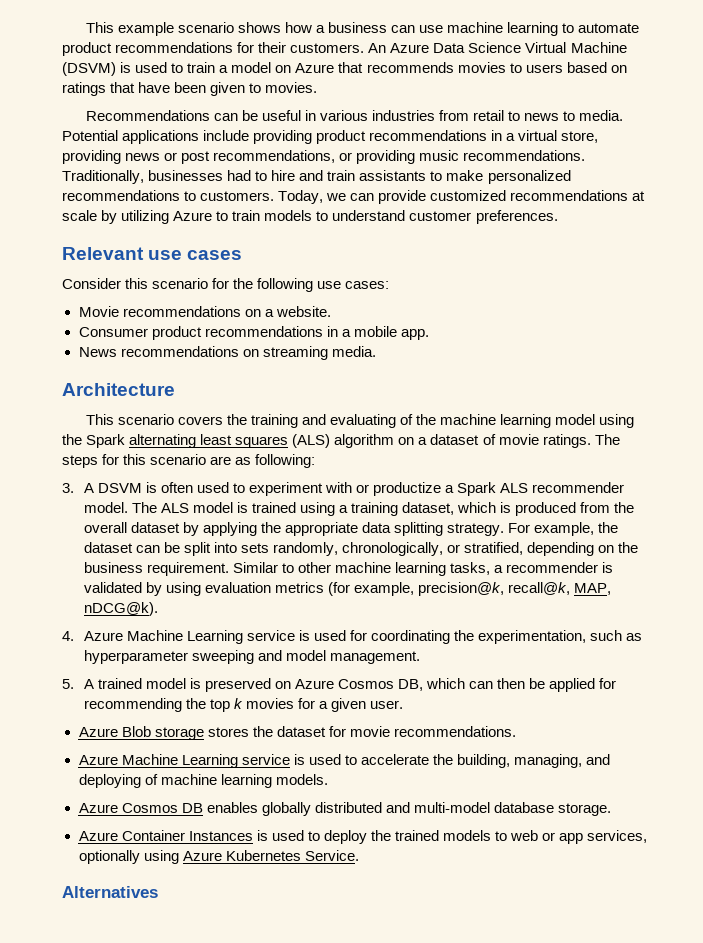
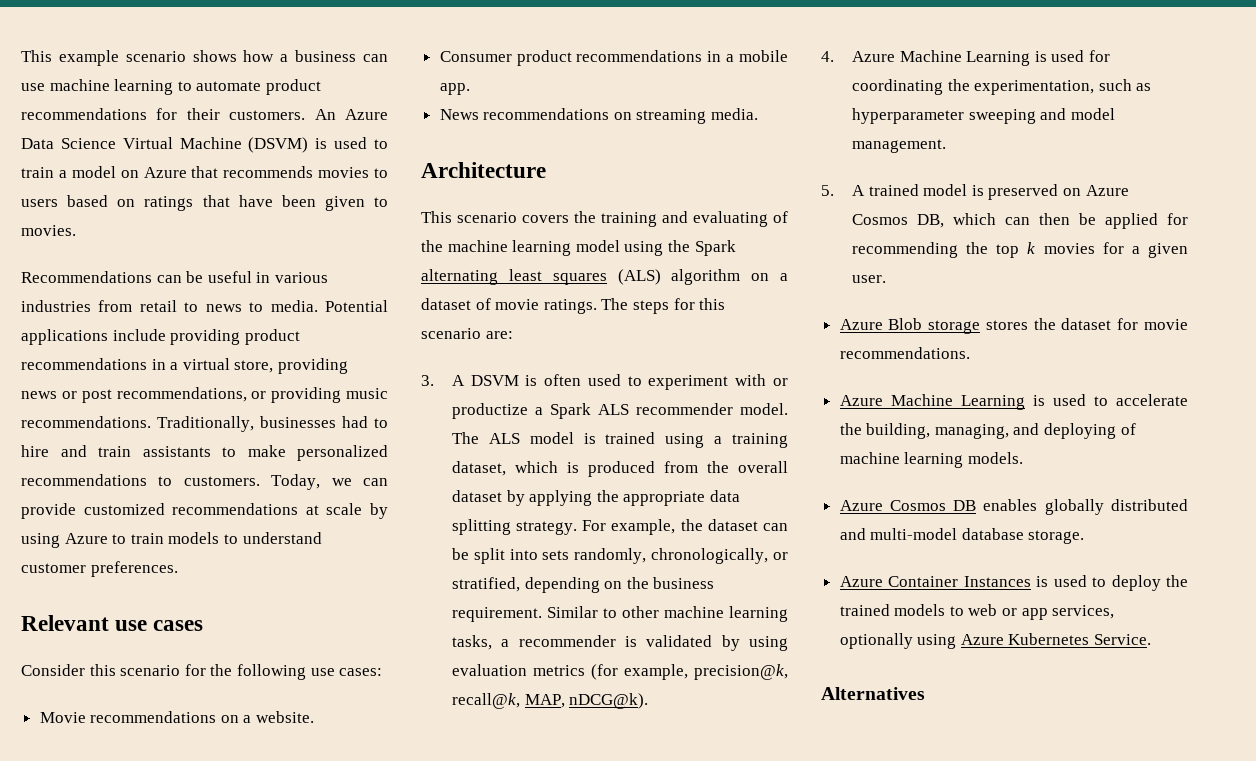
- Today, we can provide customized recommendations at scale by utilizing Azure to train models to understand customer preferences.
+ Today, we can provide customized recommendations at scale by using Azure to train models to understand customer preferences.
- The steps for this scenario are as following:
+ The steps for this scenario are:
- 4. Azure Machine Learning service is used for coordinating the experimentation, such as hyperparameter sweeping and model management.
+ 4. Azure Machine Learning is used for coordinating the experimentation, such as hyperparameter sweeping and model management.
- Azure Machine Learning service is used to accelerate the building, managing, and deploying of machine learning models.
+ Azure Machine Learning is used to accelerate the building, managing, and deploying of machine learning models.

